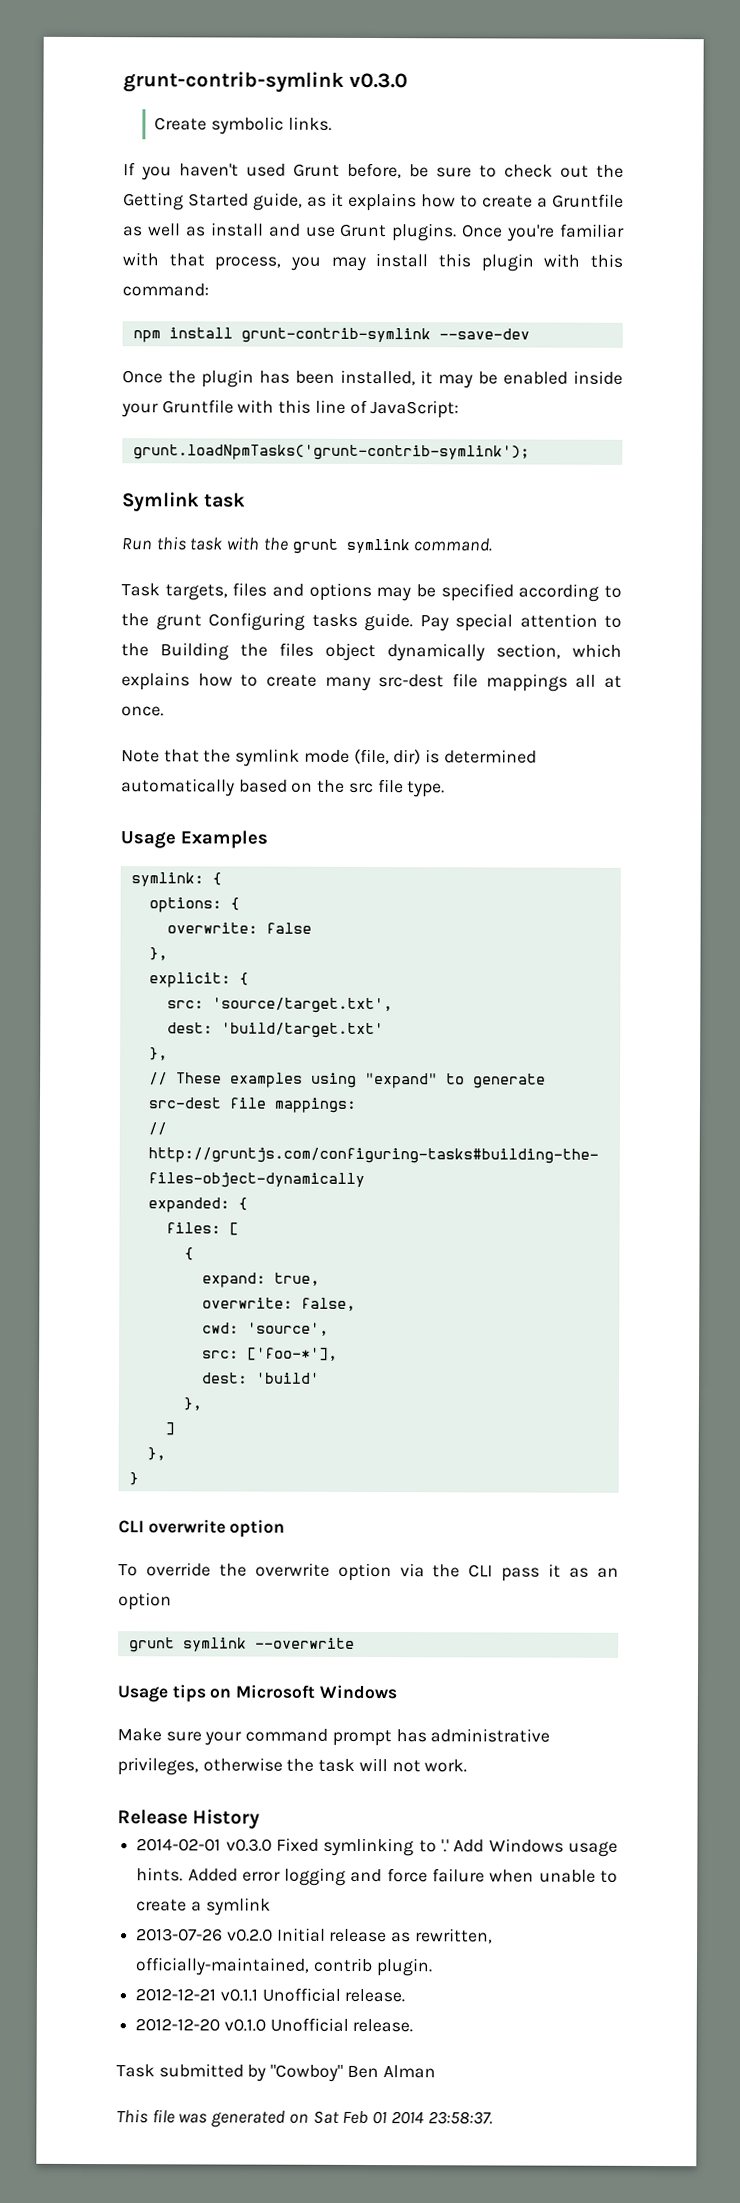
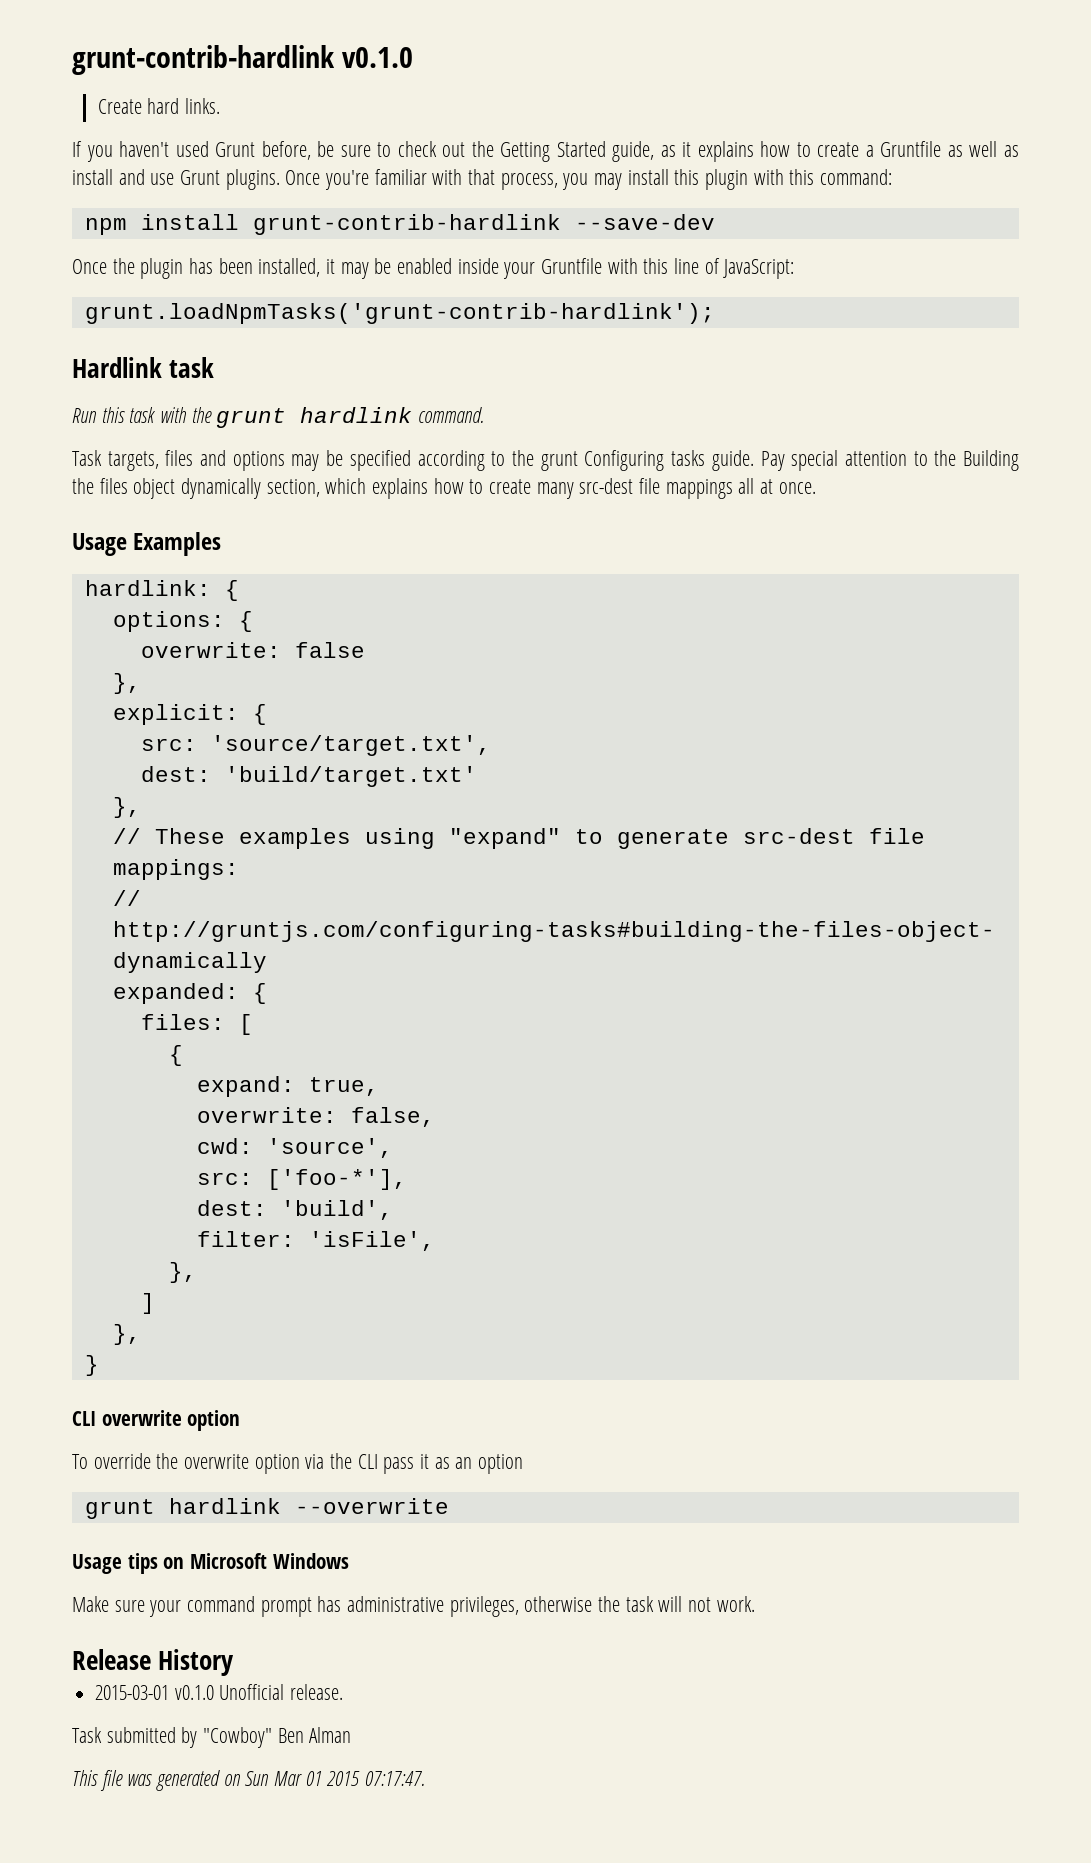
- grunt-contrib-symlink v0.3.0
+ grunt-contrib-hardlink v0.1.0
- Create symbolic links.
+ Create hard links.
- npm install grunt-contrib-symlink --save-dev
+ npm install grunt-contrib-hardlink --save-dev
- grunt.loadNpmTasks('grunt-contrib-symlink');
- Symlink task
+ grunt.loadNpmTasks('grunt-contrib-hardlink');
+ Hardlink task
- Run this task with the grunt symlink command.
+ Run this task with the grunt hardlink command.
- Note that the symlink mode (file, dir) is determined automatically based on the src file type.
- symlink: {
+ hardlink: {
- dest: 'build'
+ dest: 'build',
+ filter: 'isFile',
- grunt symlink --overwrite
+ grunt hardlink --overwrite
- 2014-02-01 v0.3.0 Fixed symlinking to '.' Add Windows usage hints. Added error logging and force failure when unable to create a symlink
- 2013-07-26 v0.2.0 Initial release as rewritten, officially-maintained, contrib plugin.
- 2012-12-21 v0.1.1 Unofficial release.
- 2012-12-20 v0.1.0 Unofficial release.
+ 2015-03-01 v0.1.0 Unofficial release.
- This file was generated on Sat Feb 01 2014 23:58:37.
+ This file was generated on Sun Mar 01 2015 07:17:47.

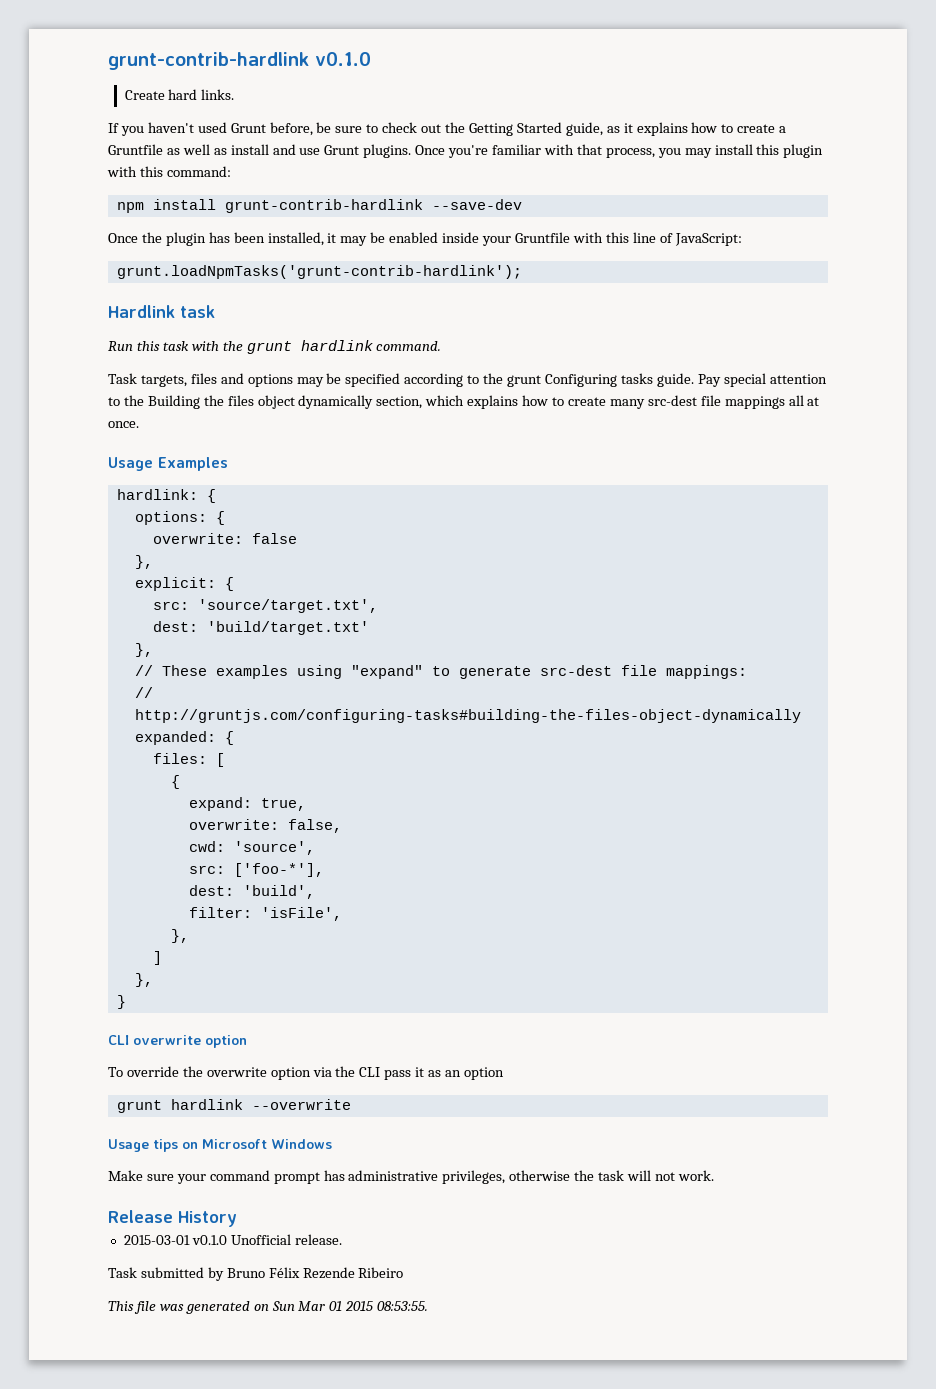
- Task submitted by "Cowboy" Ben Alman
+ Task submitted by Bruno Félix Rezende Ribeiro
- This file was generated on Sun Mar 01 2015 07:17:47.
+ This file was generated on Sun Mar 01 2015 08:53:55.

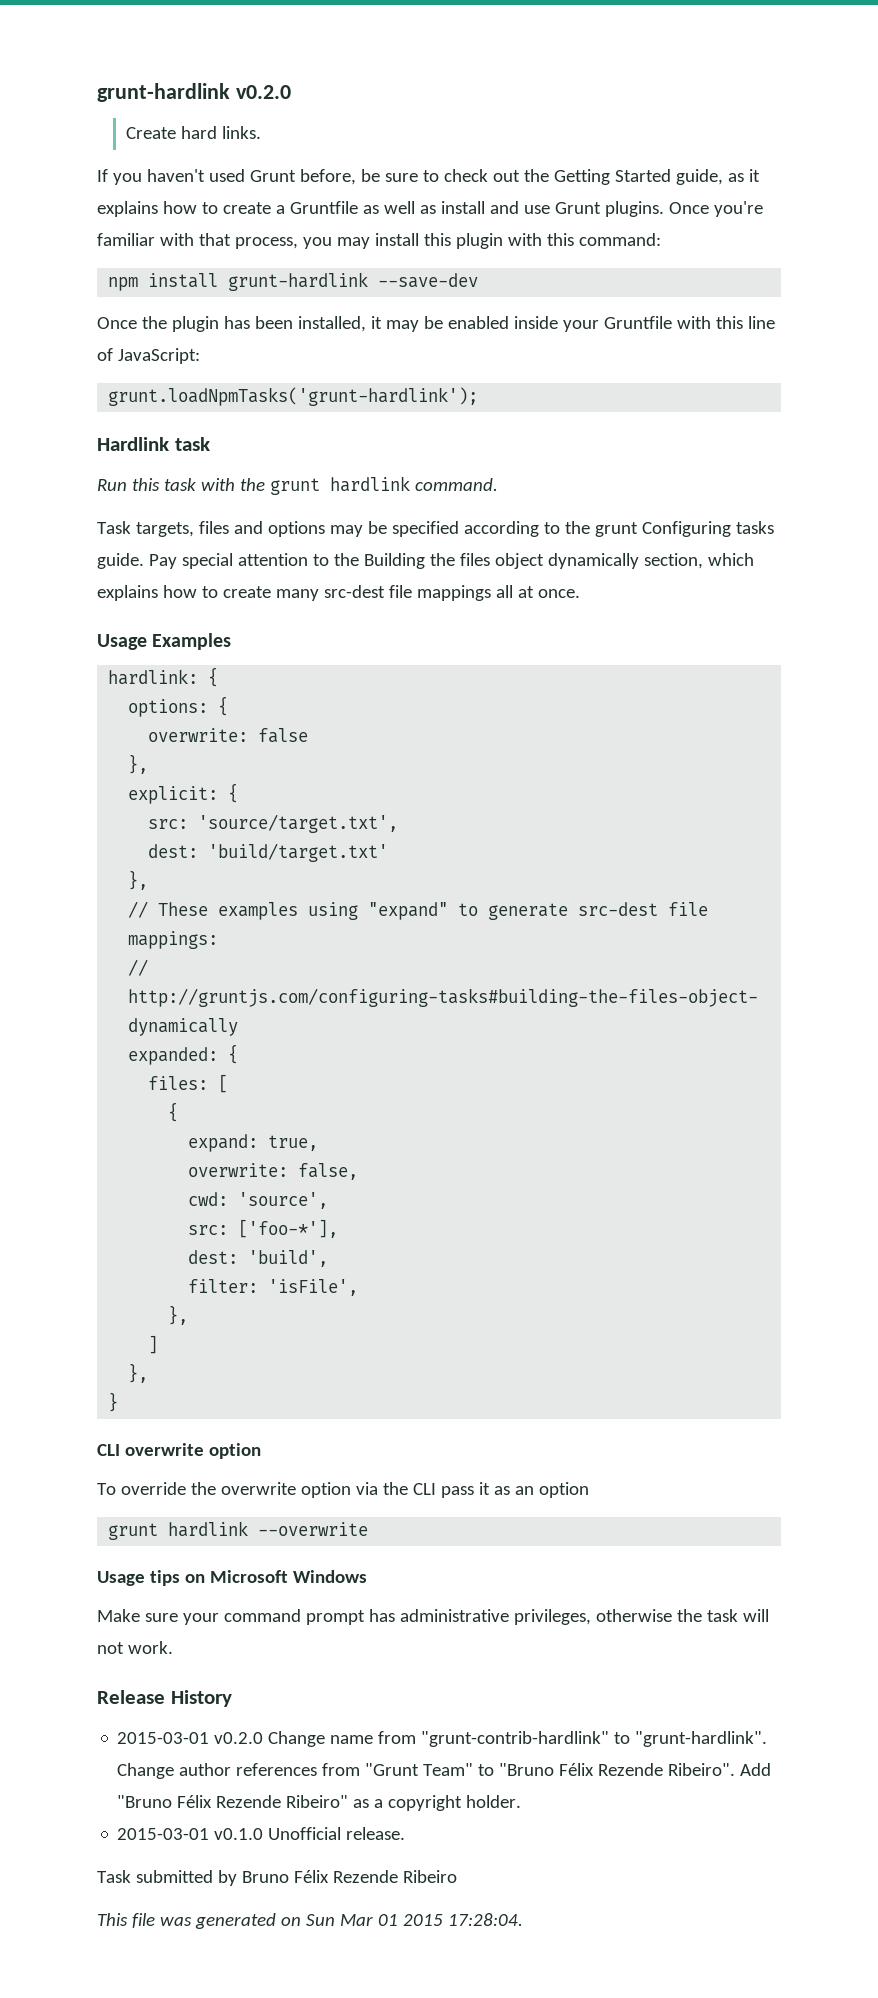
- grunt-contrib-hardlink v0.1.0
+ grunt-hardlink v0.2.0
- npm install grunt-contrib-hardlink --save-dev
+ npm install grunt-hardlink --save-dev
- grunt.loadNpmTasks('grunt-contrib-hardlink');
+ grunt.loadNpmTasks('grunt-hardlink');
+ 2015-03-01 v0.2.0 Change name from "grunt-contrib-hardlink" to "grunt-hardlink". Change author references from "Grunt Team" to "Bruno Félix Rezende Ribeiro". Add "Bruno Félix Rezende Ribeiro" as a copyright holder.
- This file was generated on Sun Mar 01 2015 08:53:55.
+ This file was generated on Sun Mar 01 2015 17:28:04.

